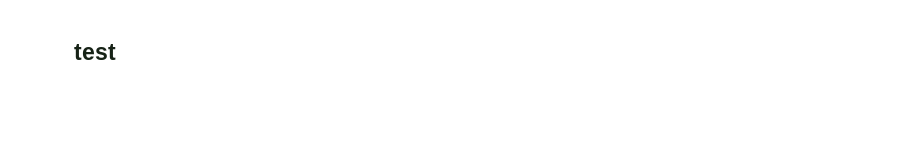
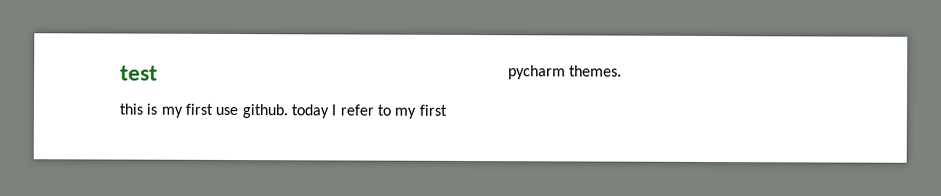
+ this is my first use github. today I refer to my first pycharm themes.

